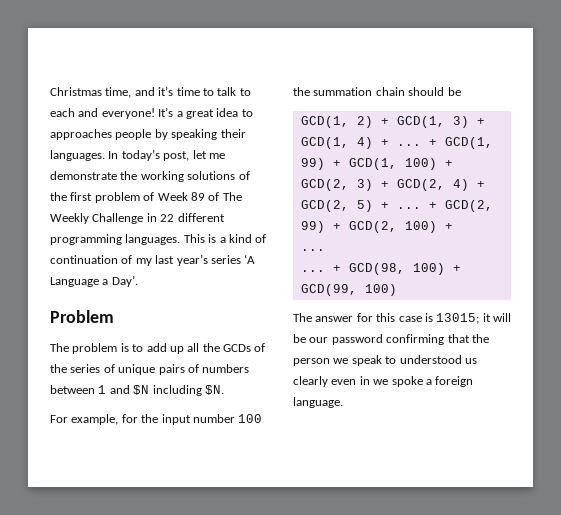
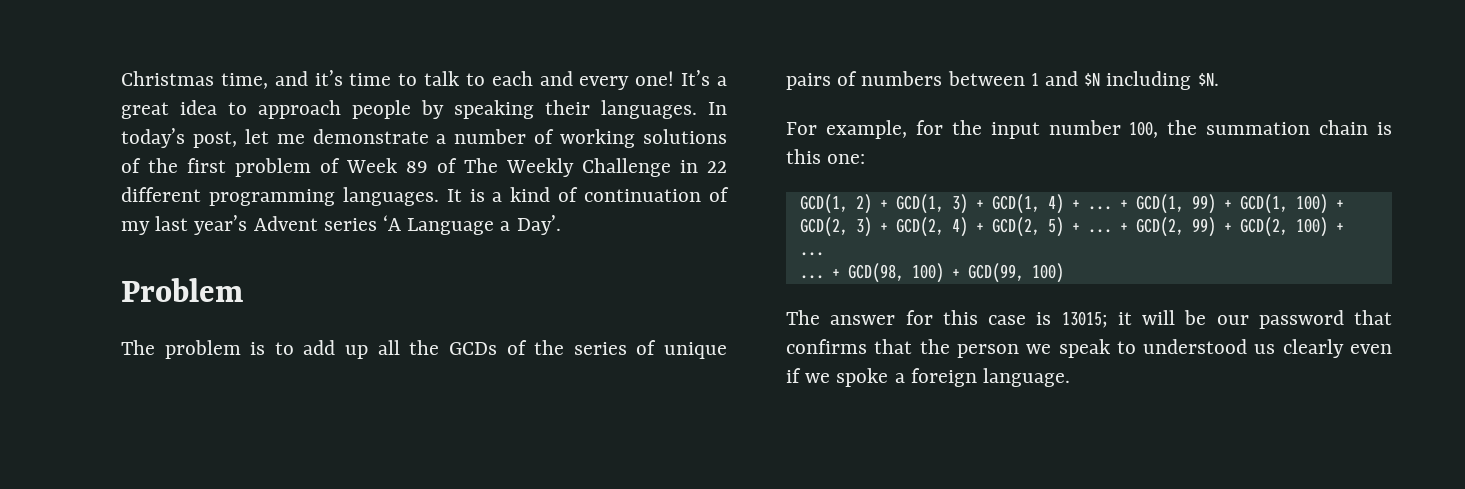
- Christmas time, and it’s time to talk to each and everyone!
+ Christmas time, and it’s time to talk to each and every one!
- It’s a great idea to approaches people by speaking their languages.
+ It’s a great idea to approach people by speaking their languages.
- In today’s post, let me demonstrate the working solutions of the first problem of Week 89 of The Weekly Challenge in 22 different programming languages.
+ In today’s post, let me demonstrate a number of working solutions of the first problem of Week 89 of The Weekly Challenge in 22 different programming languages.
- This is a kind of continuation of my last year’s series ‘A Language a Day’.
+ It is a kind of continuation of my last year’s Advent series ‘A Language a Day’.
- For example, for the input number 100 the summation chain should be
+ For example, for the input number 100, the summation chain is this one:
- The answer for this case is 13015; it will be our password confirming that the person we speak to understood us clearly even in we spoke a foreign language.
+ The answer for this case is 13015; it will be our password that confirms that the person we speak to understood us clearly even if we spoke a foreign language.

